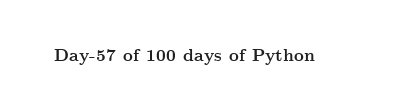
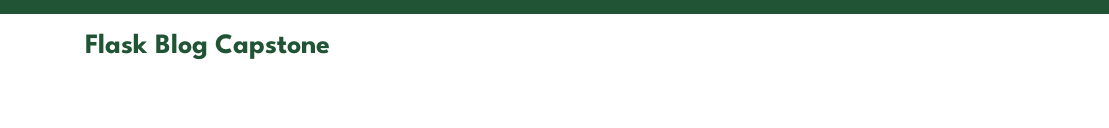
- Day-57 of 100 days of Python
+ Flask Blog Capstone

